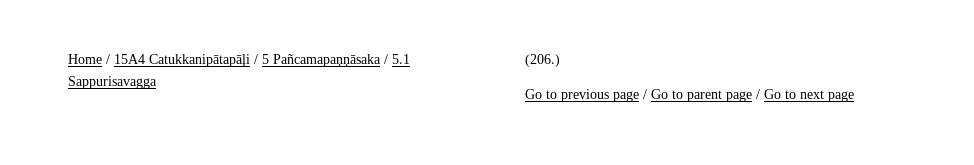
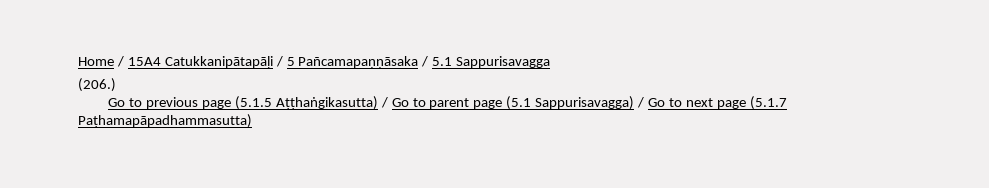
- Go to previous page / Go to parent page / Go to next page
+ Go to previous page (5.1.5 Aṭṭhaṅgikasutta) / Go to parent page (5.1 Sappurisavagga) / Go to next page (5.1.7 Paṭhamapāpadhammasutta)

